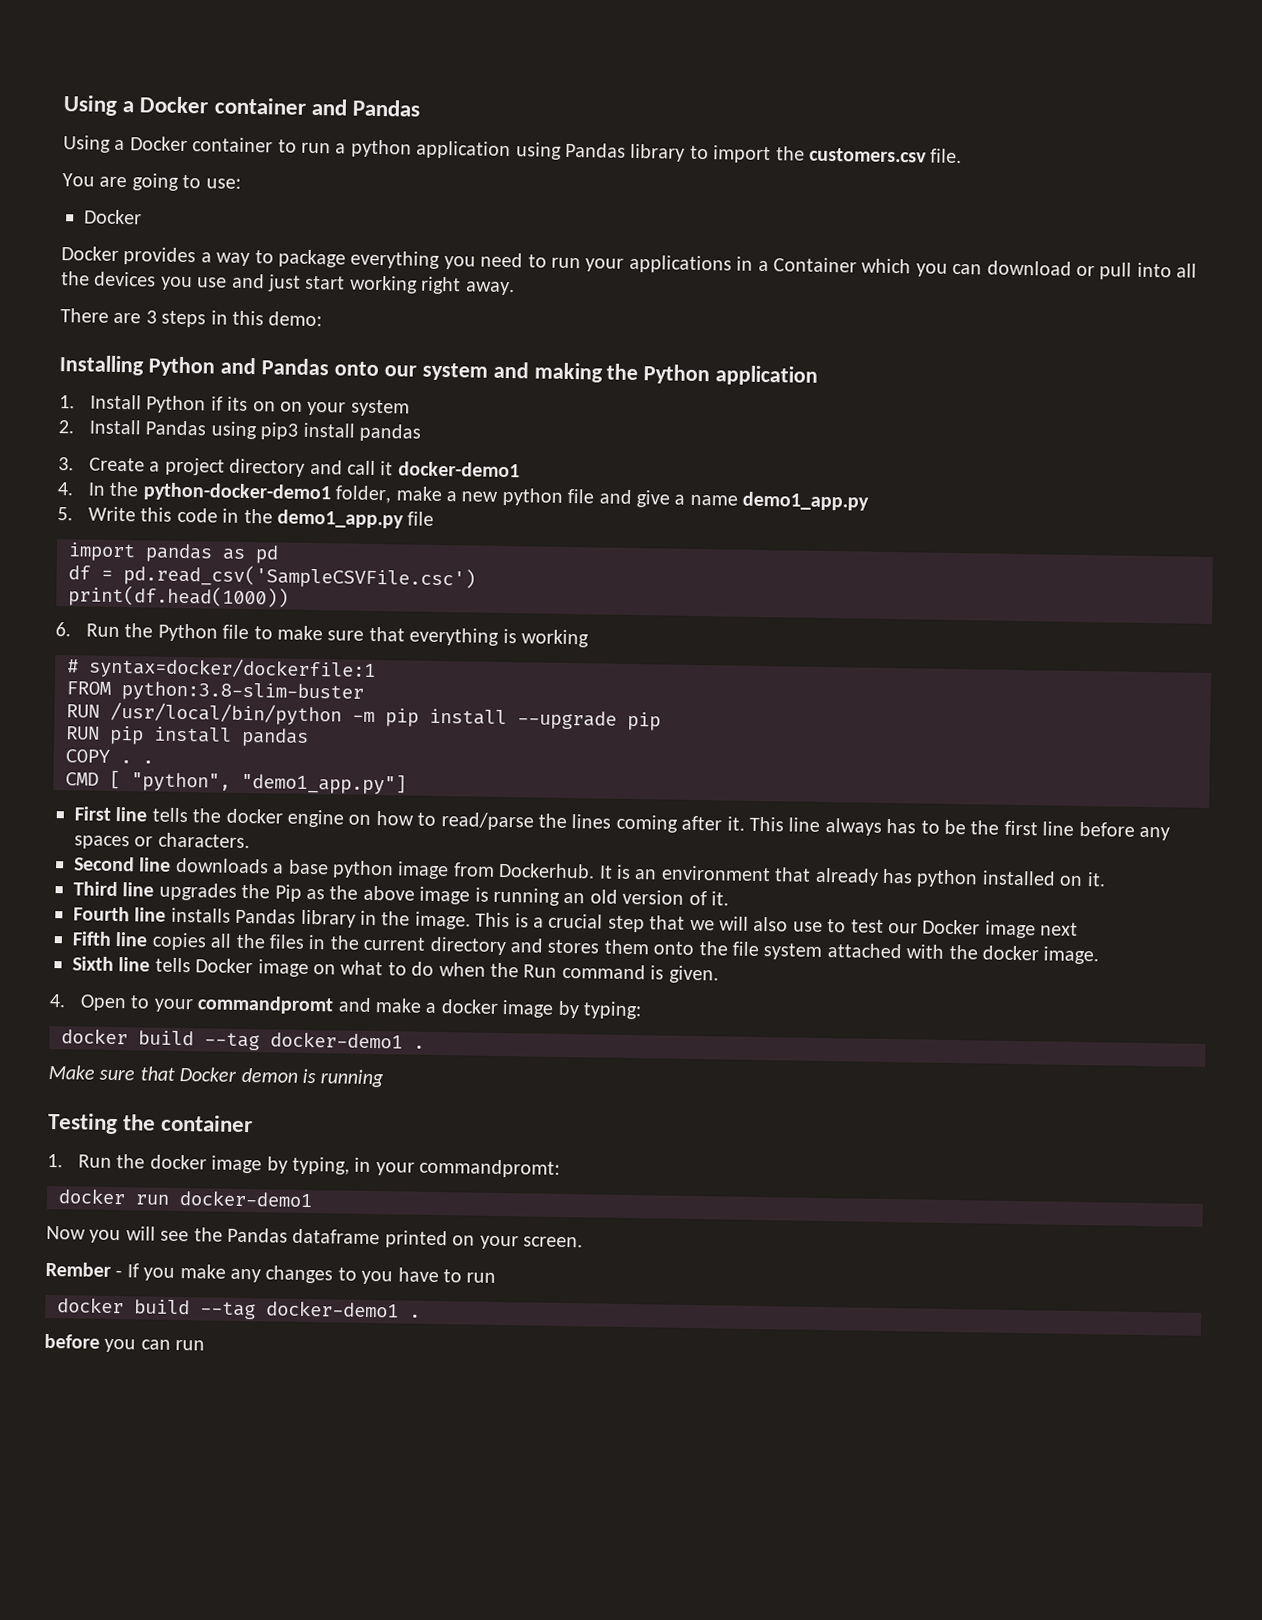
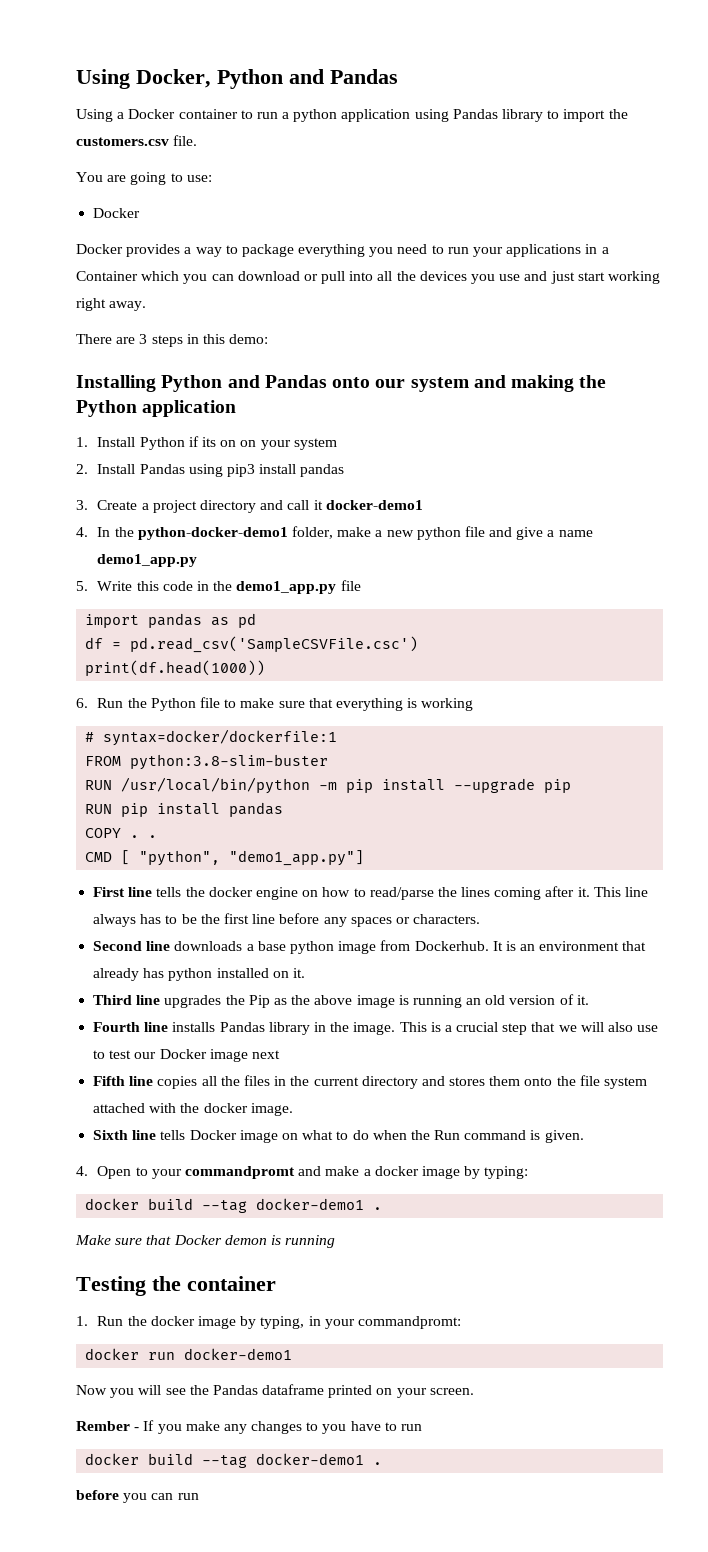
- Using a Docker container and Pandas
+ Using Docker, Python and Pandas

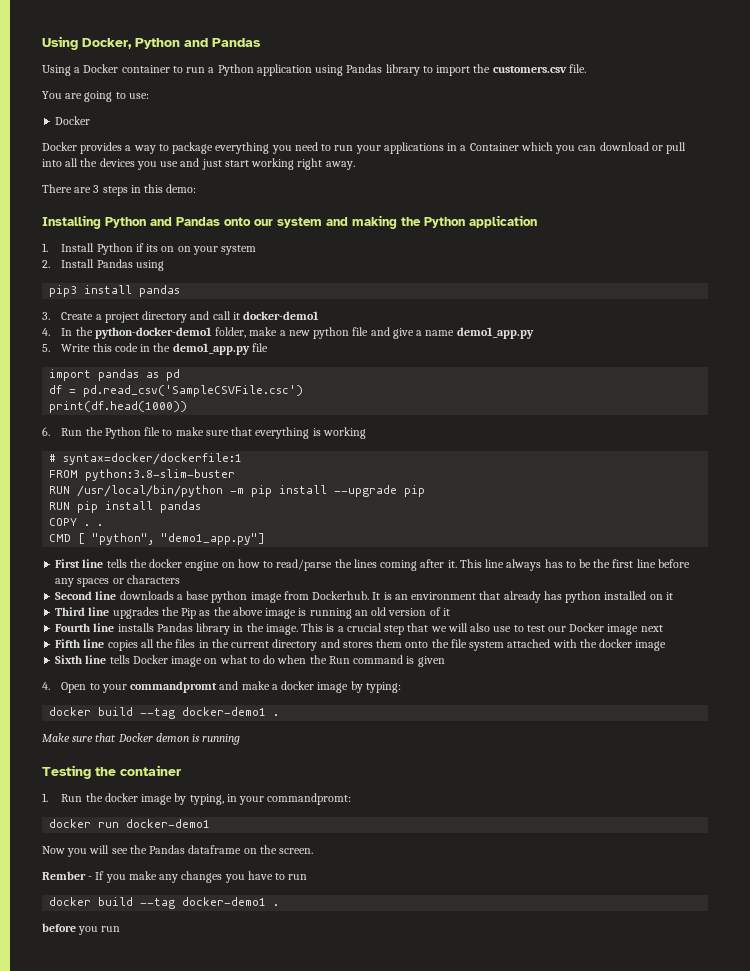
- Using a Docker container to run a python application using Pandas library to import the customers.csv file.
+ Using a Docker container to run a Python application using Pandas library to import the customers.csv file.
- 2. Install Pandas using pip3 install pandas
+ 2. Install Pandas using
+ pip3 install pandas
- This line always has to be the first line before any spaces or characters.
+ This line always has to be the first line before any spaces or characters
- It is an environment that already has python installed on it.
+ It is an environment that already has python installed on it
- Third line upgrades the Pip as the above image is running an old version of it.
+ Third line upgrades the Pip as the above image is running an old version of it
- Fifth line copies all the files in the current directory and stores them onto the file system attached with the docker image.
+ Fifth line copies all the files in the current directory and stores them onto the file system attached with the docker image
- Sixth line tells Docker image on what to do when the Run command is given.
+ Sixth line tells Docker image on what to do when the Run command is given
- Now you will see the Pandas dataframe printed on your screen.
+ Now you will see the Pandas dataframe on the screen.
- Rember - If you make any changes to you have to run
+ Rember - If you make any changes you have to run
- before you can run
+ before you run

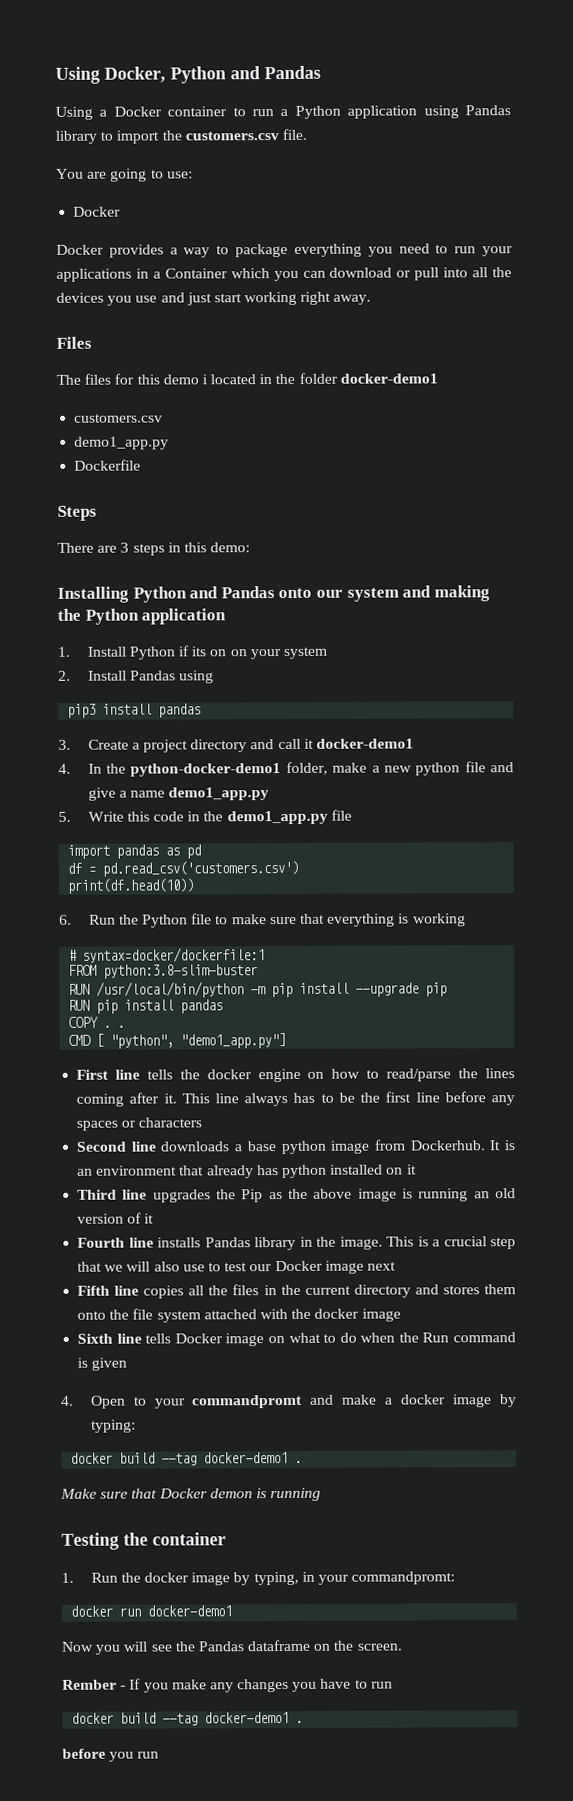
+ Files
+ The files for this demo i located in the folder docker-demo1
+ customers.csv
+ demo1_app.py
+ Dockerfile
+ Steps
- df = pd.read_csv('SampleCSVFile.csc')
- print(df.head(1000))
+ df = pd.read_csv('customers.csv')
+ print(df.head(10))

